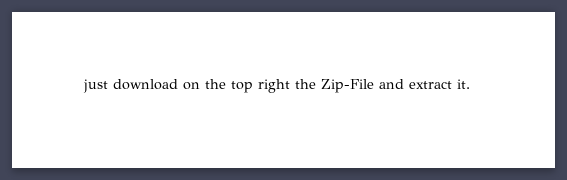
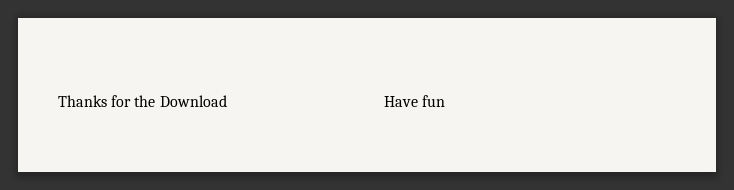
- just download on the top right the Zip-File and extract it.
+ Thanks for the Download
+ Have fun

